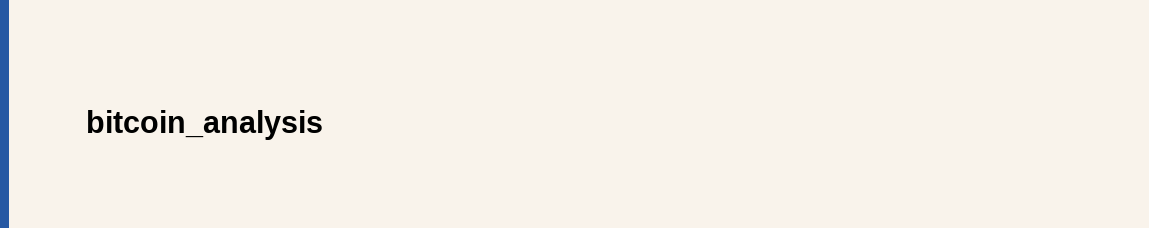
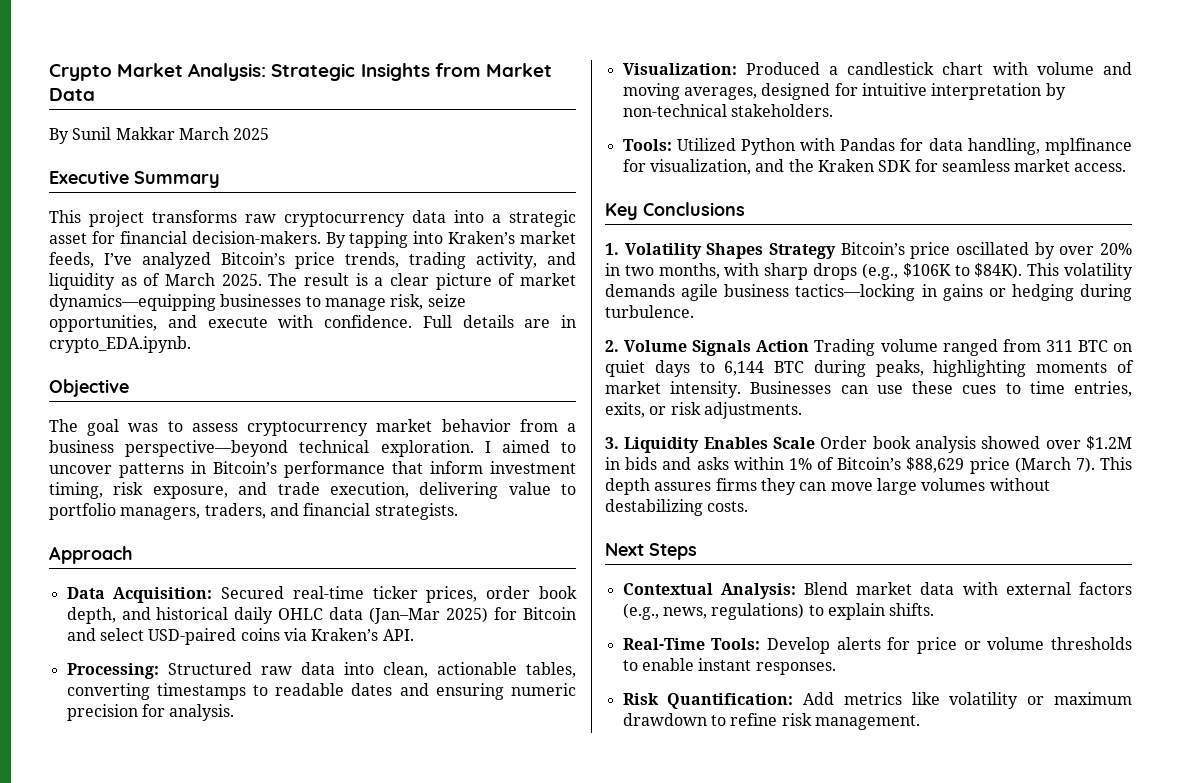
- bitcoin_analysis
+ Crypto Market Analysis: Strategic Insights from Market Data
+ By Sunil Makkar March 2025
+ Executive Summary
+ This project transforms raw cryptocurrency data into a strategic asset for financial decision-makers. By tapping into Kraken’s market feeds, I’ve analyzed Bitcoin’s price trends, trading activity, and liquidity as of March 2025. The result is a clear picture of market dynamics—equipping businesses to manage risk, seize opportunities, and execute with confidence. Full details are in crypto_EDA.ipynb.
+ Objective
+ The goal was to assess cryptocurrency market behavior from a business perspective—beyond technical exploration. I aimed to uncover patterns in Bitcoin’s performance that inform investment timing, risk exposure, and trade execution, delivering value to portfolio managers, traders, and financial strategists.
+ Approach
+ Data Acquisition: Secured real-time ticker prices, order book depth, and historical daily OHLC data (Jan–Mar 2025) for Bitcoin and select USD-paired coins via Kraken’s API.
+ Processing: Structured raw data into clean, actionable tables, converting timestamps to readable dates and ensuring numeric precision for analysis.
+ Visualization: Produced a candlestick chart with volume and moving averages, designed for intuitive interpretation by non-technical stakeholders.
+ Tools: Utilized Python with Pandas for data handling, mplfinance for visualization, and the Kraken SDK for seamless market access.
+ Key Conclusions
+ 1. Volatility Shapes Strategy Bitcoin’s price oscillated by over 20% in two months, with sharp drops (e.g., $106K to $84K). This volatility demands agile business tactics—locking in gains or hedging during turbulence.
+ 2. Volume Signals Action Trading volume ranged from 311 BTC on quiet days to 6,144 BTC during peaks, highlighting moments of market intensity. Businesses can use these cues to time entries, exits, or risk adjustments.
+ 3. Liquidity Enables Scale Order book analysis showed over $1.2M in bids and asks within 1% of Bitcoin’s $88,629 price (March 7). This depth assures firms they can move large volumes without destabilizing costs.
+ Next Steps
+ Contextual Analysis: Blend market data with external factors (e.g., news, regulations) to explain shifts.
+ Real-Time Tools: Develop alerts for price or volume thresholds to enable instant responses.
+ Risk Quantification: Add metrics like volatility or maximum drawdown to refine risk management.

